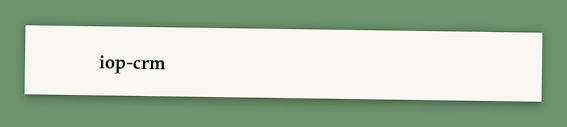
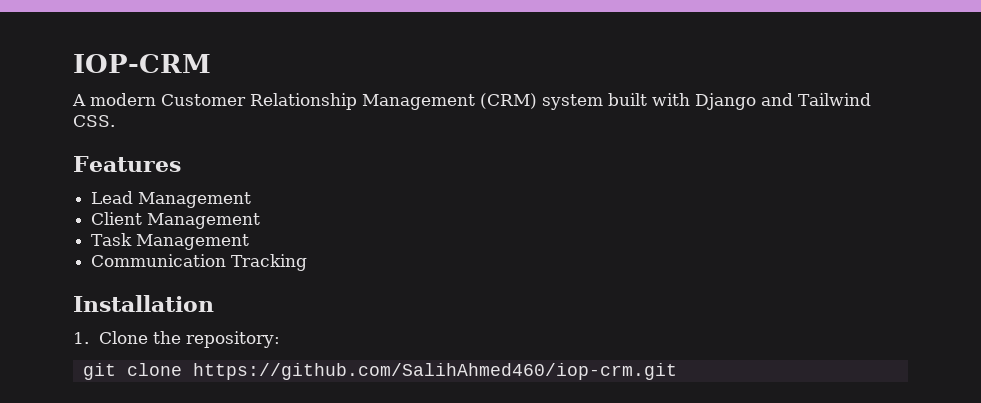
- iop-crm
+ IOP-CRM
+ A modern Customer Relationship Management (CRM) system built with Django and Tailwind CSS.
+ Features
+ Lead Management
+ Client Management
+ Task Management
+ Communication Tracking
+ Installation
+ 1. Clone the repository:
+ git clone https://github.com/SalihAhmed460/iop-crm.git

